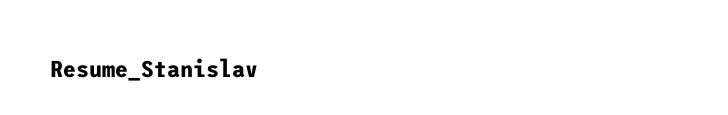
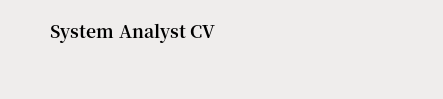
- Resume_Stanislav
+ System Analyst CV

